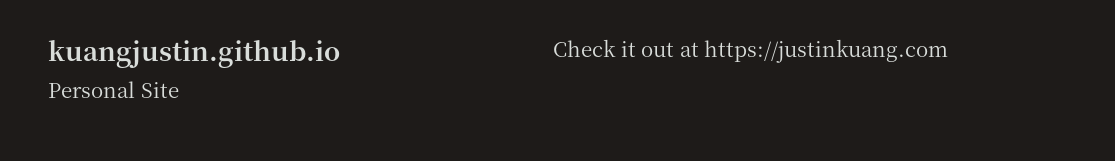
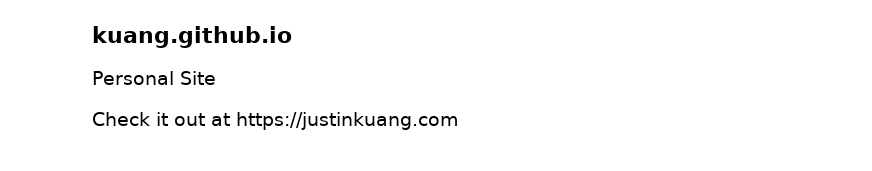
- kuangjustin.github.io
+ kuang.github.io

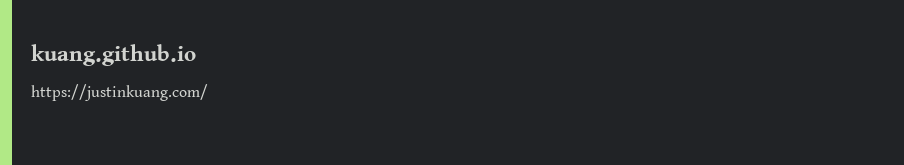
- Personal Site
- Check it out at https://justinkuang.com
+ https://justinkuang.com/

